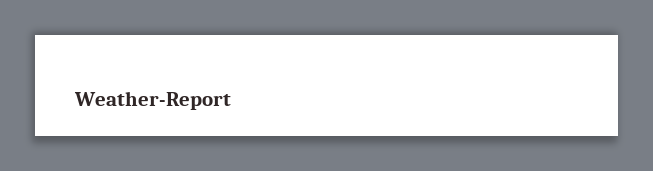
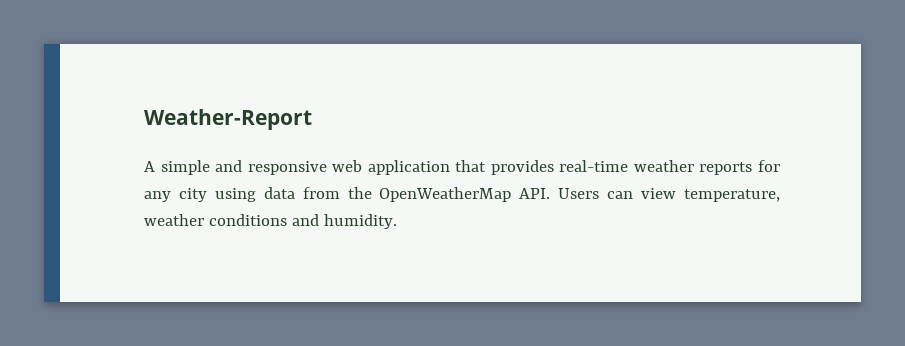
+ A simple and responsive web application that provides real-time weather reports for any city using data from the OpenWeatherMap API. Users can view temperature, weather conditions and humidity.

